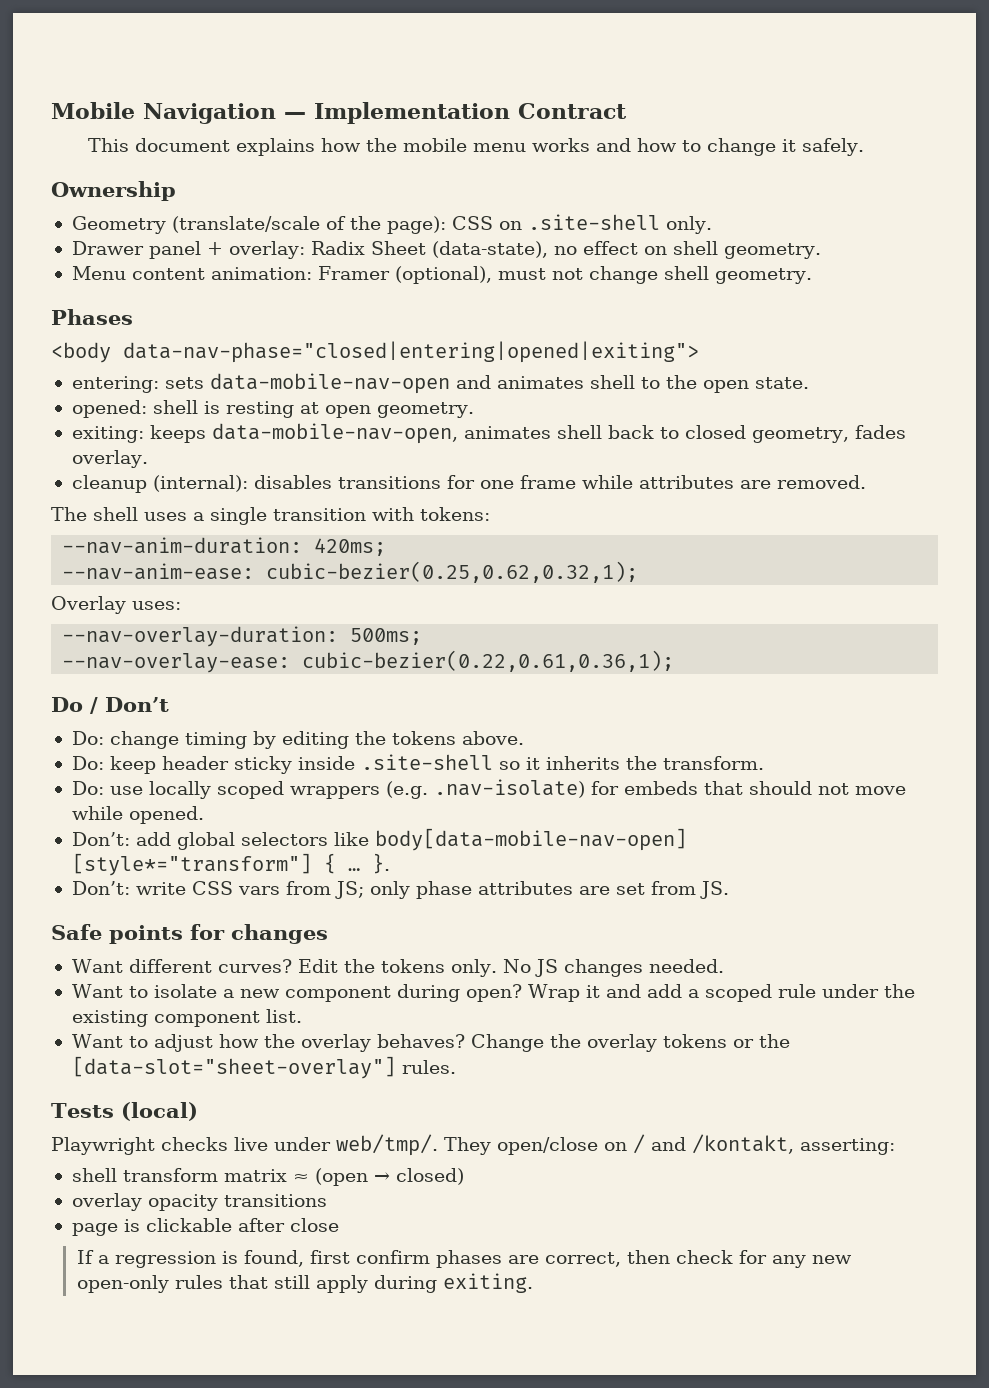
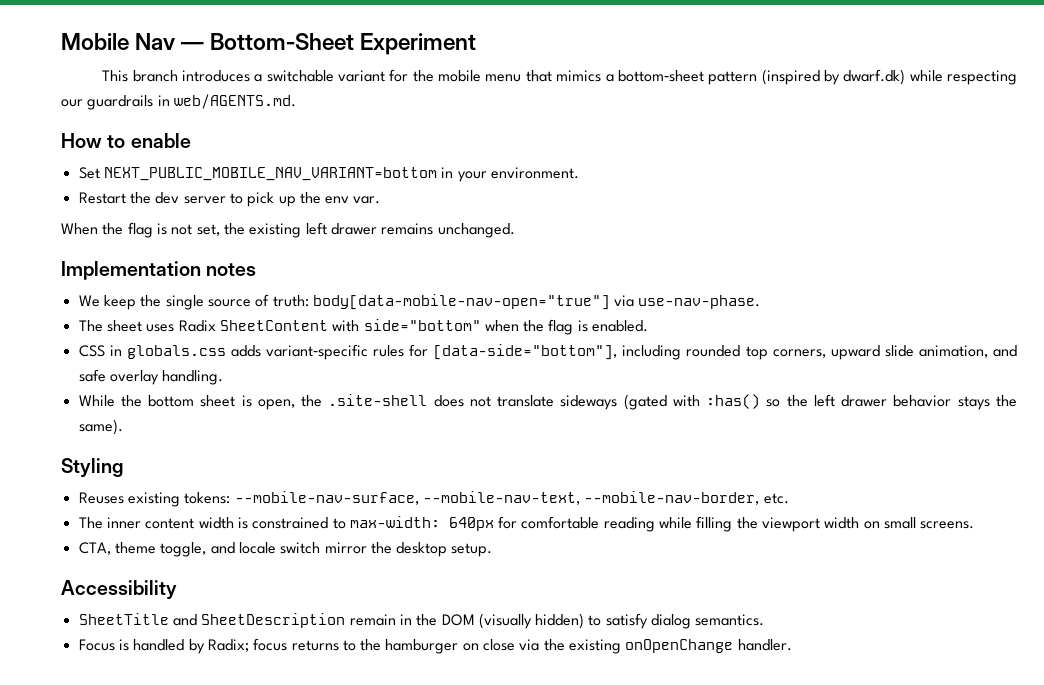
- Mobile Navigation — Implementation Contract
- This document explains how the mobile menu works and how to change it safely.
- Ownership
- Geometry (translate/scale of the page): CSS on .site-shell only.
- Drawer panel + overlay: Radix Sheet (data-state), no effect on shell geometry.
- Menu content animation: Framer (optional), must not change shell geometry.
- Phases
- <body data-nav-phase="closed|entering|opened|exiting">
- entering: sets data-mobile-nav-open and animates shell to the open state.
- opened: shell is resting at open geometry.
- exiting: keeps data-mobile-nav-open, animates shell back to closed geometry, fades overlay.
- cleanup (internal): disables transitions for one frame while attributes are removed.
- The shell uses a single transition with tokens:
- --nav-anim-duration: 420ms;
- --nav-anim-ease: cubic-bezier(0.25,0.62,0.32,1);
- Overlay uses:
- --nav-overlay-duration: 500ms;
- --nav-overlay-ease: cubic-bezier(0.22,0.61,0.36,1);
- Do / Don’t
- Do: change timing by editing the tokens above.
- Do: keep header sticky inside .site-shell so it inherits the transform.
- Do: use locally scoped wrappers (e.g. .nav-isolate) for embeds that should not move while opened.
- Don’t: add global selectors like body[data-mobile-nav-open] [style*="transform"] { … }.
- Don’t: write CSS vars from JS; only phase attributes are set from JS.
- Safe points for changes
- Want different curves? Edit the tokens only. No JS changes needed.
- Want to isolate a new component during open? Wrap it and add a scoped rule under the existing component list.
- Want to adjust how the overlay behaves? Change the overlay tokens or the [data-slot="sheet-overlay"] rules.
- Tests (local)
- Playwright checks live under web/tmp/. They open/close on / and /kontakt, asserting:
- shell transform matrix ≈ (open → closed)
- overlay opacity transitions
- page is clickable after close
- If a regression is found, first confirm phases are correct, then check for any new open‑only rules that still apply during exiting.
+ Mobile Nav — Bottom‑Sheet Experiment
+ This branch introduces a switchable variant for the mobile menu that mimics a bottom‑sheet pattern (inspired by dwarf.dk) while respecting our guardrails in web/AGENTS.md.
+ How to enable
+ Set NEXT_PUBLIC_MOBILE_NAV_VARIANT=bottom in your environment.
+ Restart the dev server to pick up the env var.
+ When the flag is not set, the existing left drawer remains unchanged.
+ Implementation notes
+ We keep the single source of truth: body[data-mobile-nav-open="true"] via use-nav-phase.
+ The sheet uses Radix SheetContent with side="bottom" when the flag is enabled.
+ CSS in globals.css adds variant‑specific rules for [data-side="bottom"], including rounded top corners, upward slide animation, and safe overlay handling.
+ While the bottom sheet is open, the .site-shell does not translate sideways (gated with :has() so the left drawer behavior stays the same).
+ Styling
+ Reuses existing tokens: --mobile-nav-surface, --mobile-nav-text, --mobile-nav-border, etc.
+ The inner content width is constrained to max-width: 640px for comfortable reading while filling the viewport width on small screens.
+ CTA, theme toggle, and locale switch mirror the desktop setup.
+ Accessibility
+ SheetTitle and SheetDescription remain in the DOM (visually hidden) to satisfy dialog semantics.
+ Focus is handled by Radix; focus returns to the hamburger on close via the existing onOpenChange handler.

